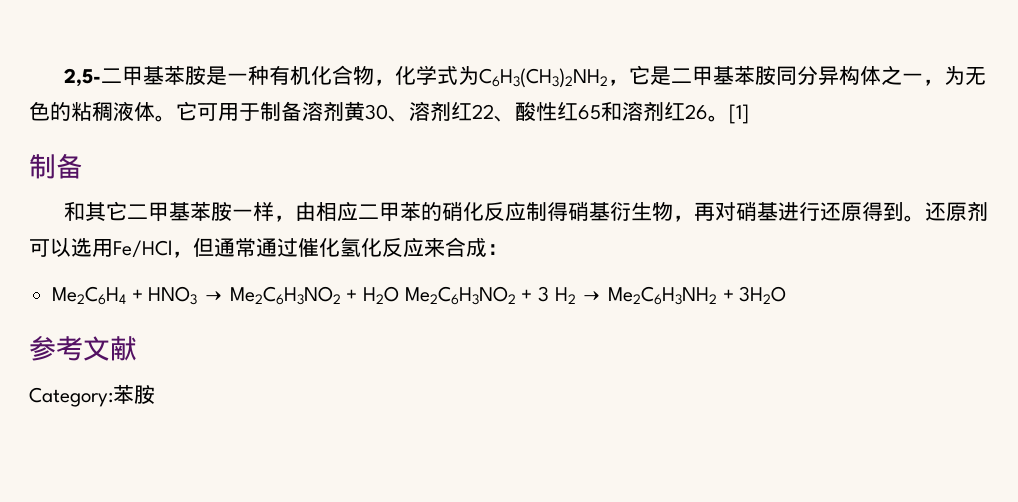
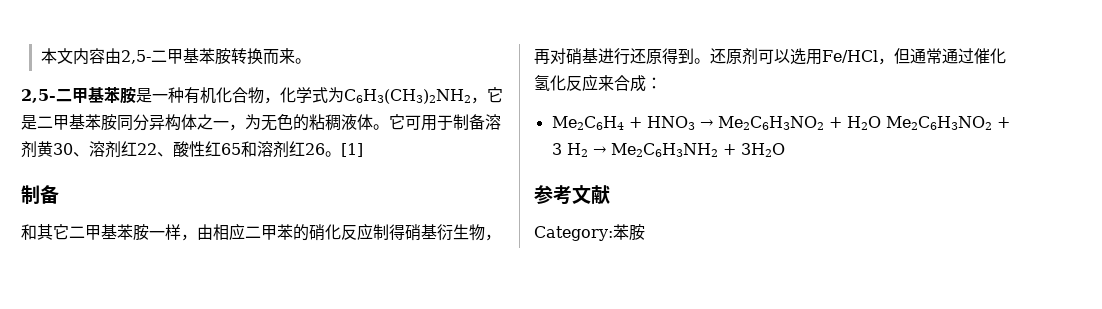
+ 本文内容由2,5-二甲基苯胺转换而来。

